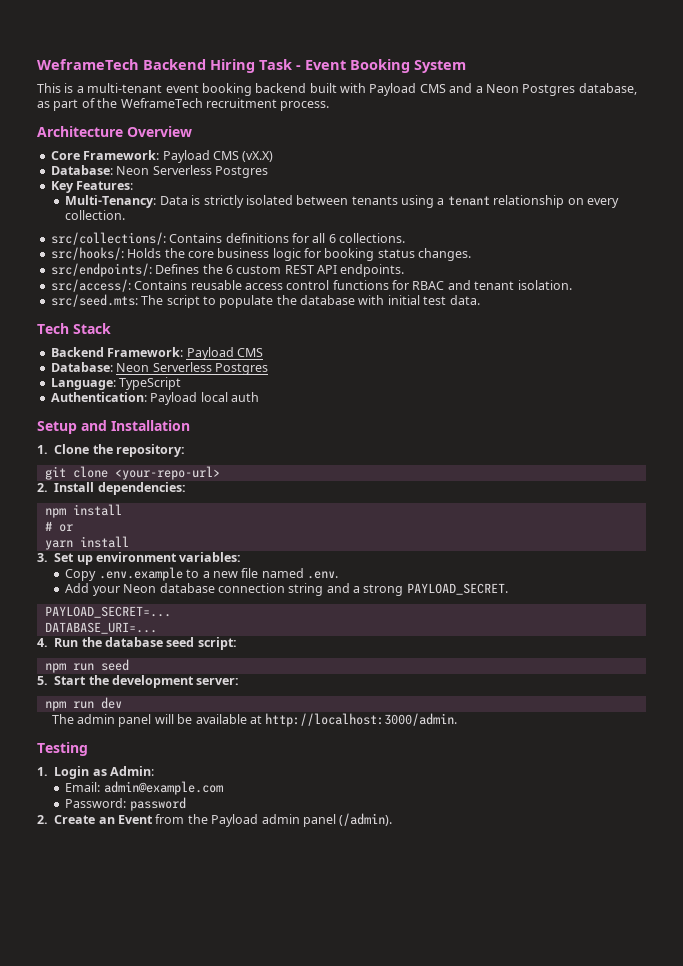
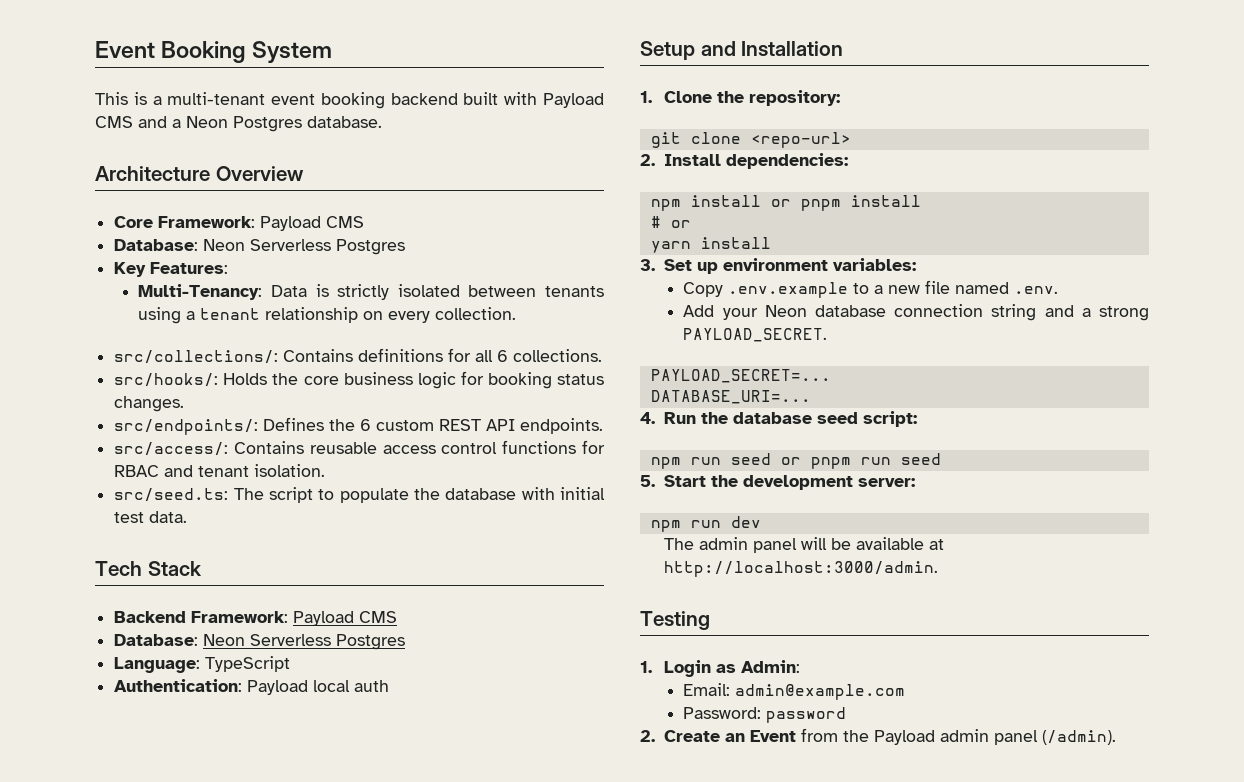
- WeframeTech Backend Hiring Task - Event Booking System
+ Event Booking System
- This is a multi-tenant event booking backend built with Payload CMS and a Neon Postgres database, as part of the WeframeTech recruitment process.
+ This is a multi-tenant event booking backend built with Payload CMS and a Neon Postgres database.
- Core Framework: Payload CMS (vX.X)
+ Core Framework: Payload CMS
- src/seed.mts: The script to populate the database with initial test data.
+ src/seed.ts: The script to populate the database with initial test data.
- git clone <your-repo-url>
+ git clone <repo-url>
- npm install
+ npm install or pnpm install
- npm run seed
+ npm run seed or pnpm run seed

